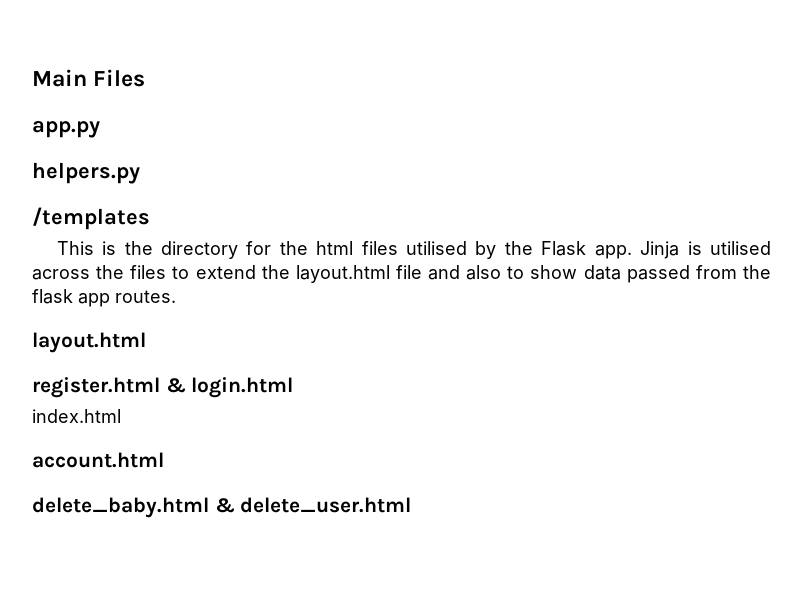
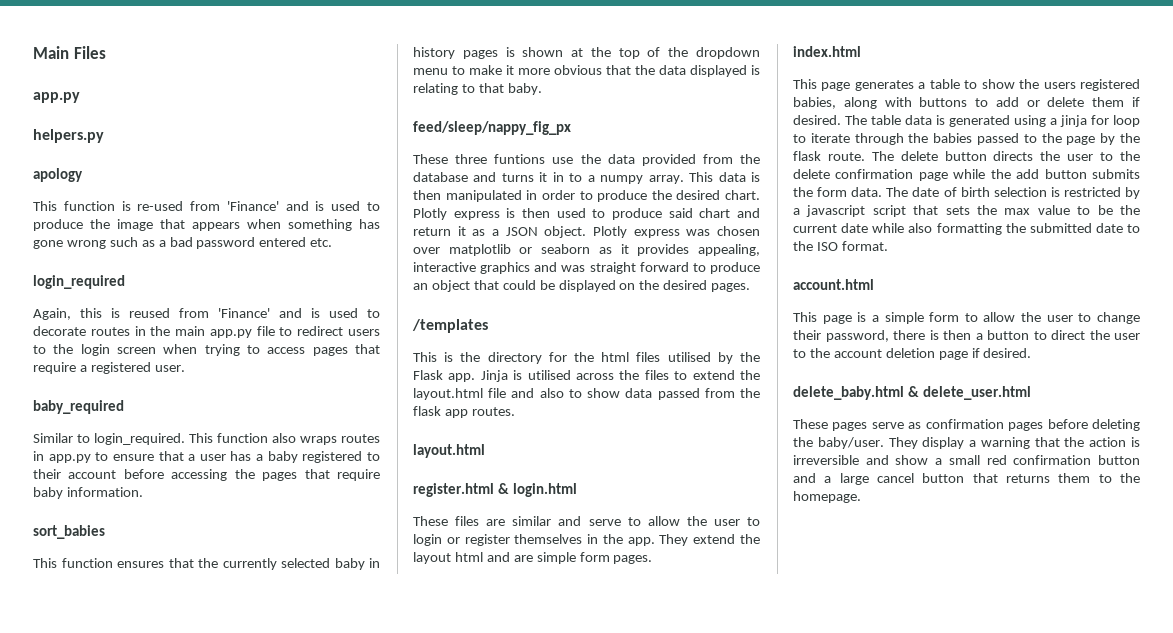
+ apology
+ This function is re-used from 'Finance' and is used to produce the image that appears when something has gone wrong such as a bad password entered etc.
+ login_required
+ Again, this is reused from 'Finance' and is used to decorate routes in the main app.py file to redirect users to the login screen when trying to access pages that require a registered user.
+ baby_required
+ Similar to login_required. This function also wraps routes in app.py to ensure that a user has a baby registered to their account before accessing the pages that require baby information.
+ sort_babies
+ This function ensures that the currently selected baby in history pages is shown at the top of the dropdown menu to make it more obvious that the data displayed is relating to that baby.
+ feed/sleep/nappy_fig_px
+ These three funtions use the data provided from the database and turns it in to a numpy array. This data is then manipulated in order to produce the desired chart. Plotly express is then used to produce said chart and return it as a JSON object. Plotly express was chosen over matplotlib or seaborn as it provides appealing, interactive graphics and was straight forward to produce an object that could be displayed on the desired pages.
+ These files are similar and serve to allow the user to login or register themselves in the app. They extend the layout html and are simple form pages.
  index.html
+ This page generates a table to show the users registered babies, along with buttons to add or delete them if desired. The table data is generated using a jinja for loop to iterate through the babies passed to the page by the flask route. The delete button directs the user to the delete confirmation page while the add button submits the form data. The date of birth selection is restricted by a javascript script that sets the max value to be the current date while also formatting the submitted date to the ISO format.
  account.html
+ This page is a simple form to allow the user to change their password, there is then a button to direct the user to the account deletion page if desired.
  delete_baby.html & delete_user.html
+ These pages serve as confirmation pages before deleting the baby/user. They display a warning that the action is irreversible and show a small red confirmation button and a large cancel button that returns them to the homepage.

